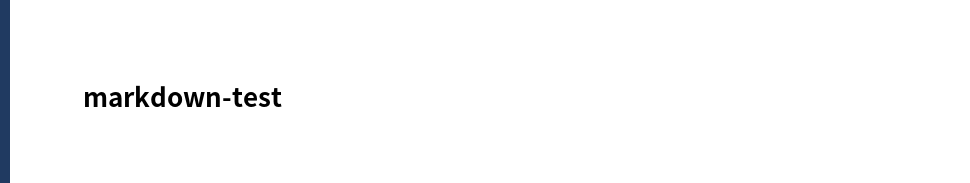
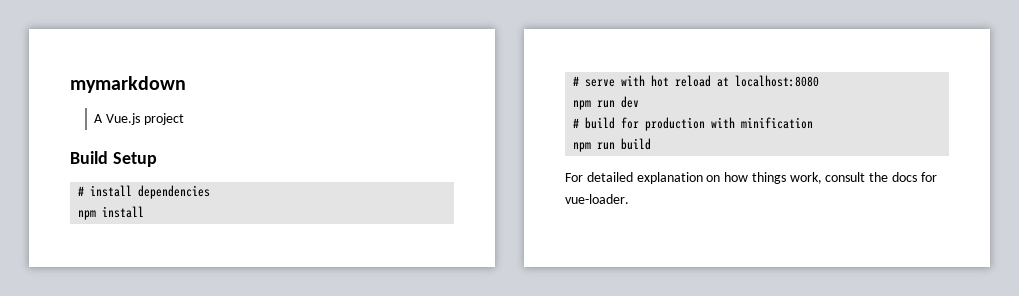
- markdown-test
+ mymarkdown
+ A Vue.js project
+ Build Setup
+ # install dependencies
+ npm install
+ # serve with hot reload at localhost:8080
+ npm run dev
+ # build for production with minification
+ npm run build
+ For detailed explanation on how things work, consult the docs for vue-loader.

